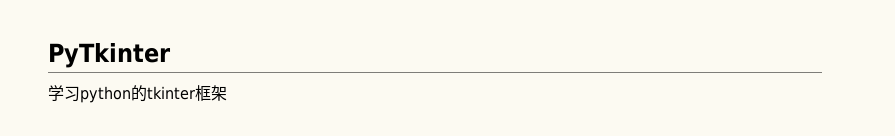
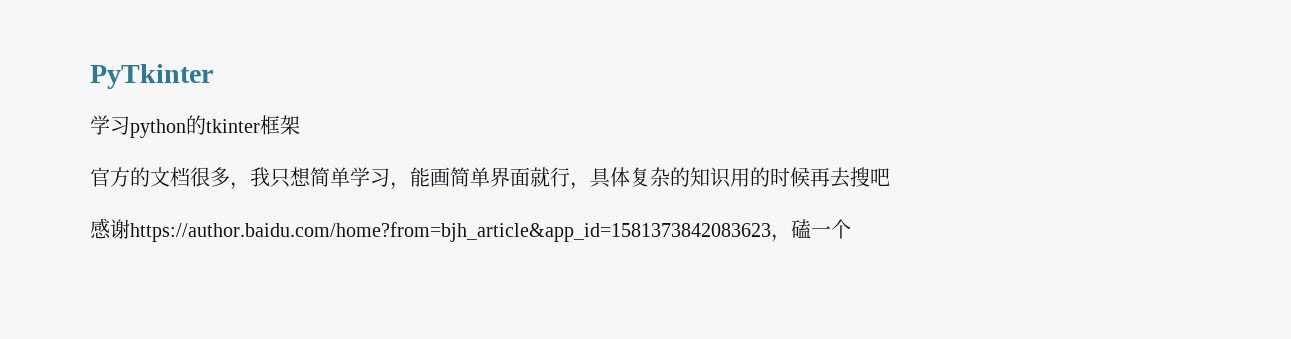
+ 官方的文档很多，我只想简单学习，能画简单界面就行，具体复杂的知识用的时候再去搜吧
+ 感谢https://author.baidu.com/home?from=bjh_article&app_id=1581373842083623，磕一个

